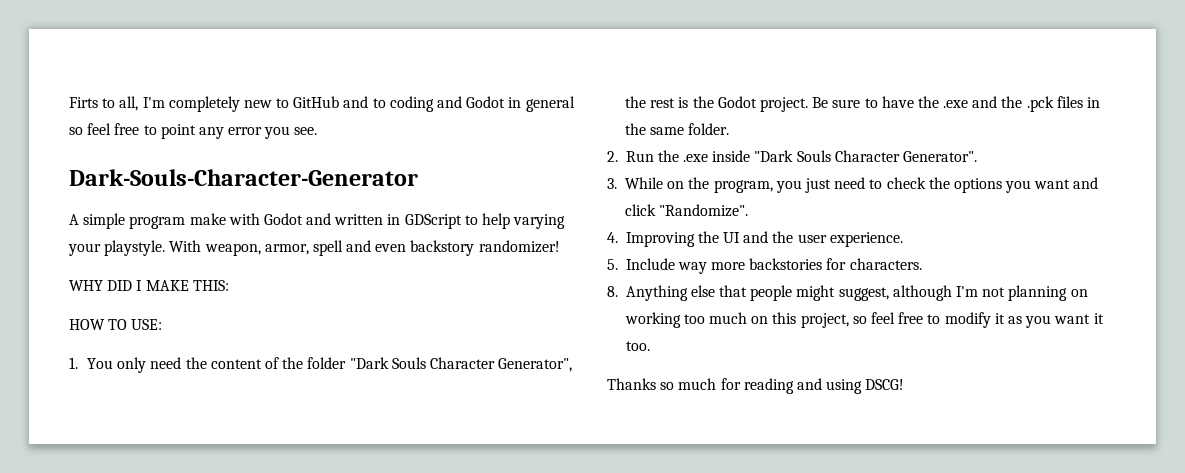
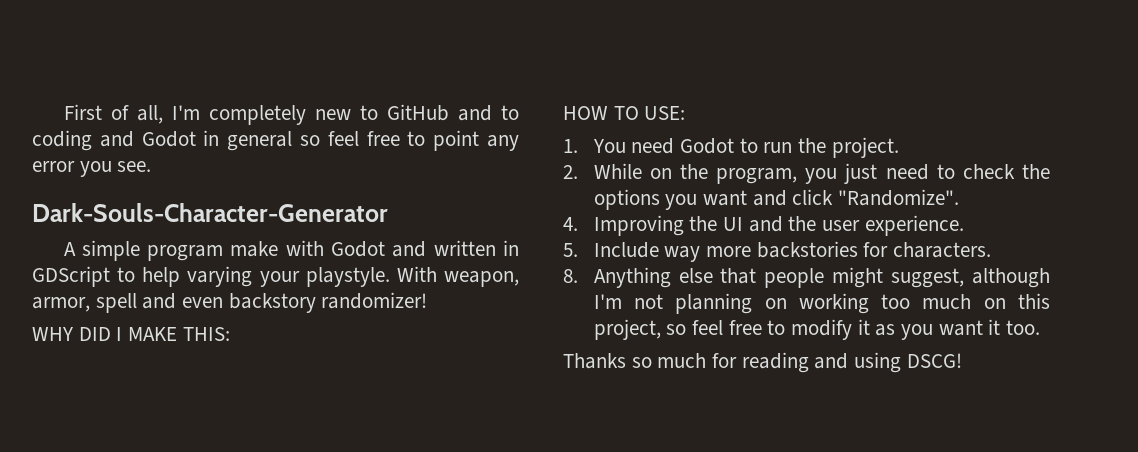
- Firts to all, I'm completely new to GitHub and to coding and Godot in general so feel free to point any error you see.
+ First of all, I'm completely new to GitHub and to coding and Godot in general so feel free to point any error you see.
- 1. You only need the content of the folder "Dark Souls Character Generator", the rest is the Godot project. Be sure to have the .exe and the .pck files in the same folder.
- 2. Run the .exe inside "Dark Souls Character Generator".
- 3. While on the program, you just need to check the options you want and click "Randomize".
+ 1. You need Godot to run the project.
+ 2. While on the program, you just need to check the options you want and click "Randomize".

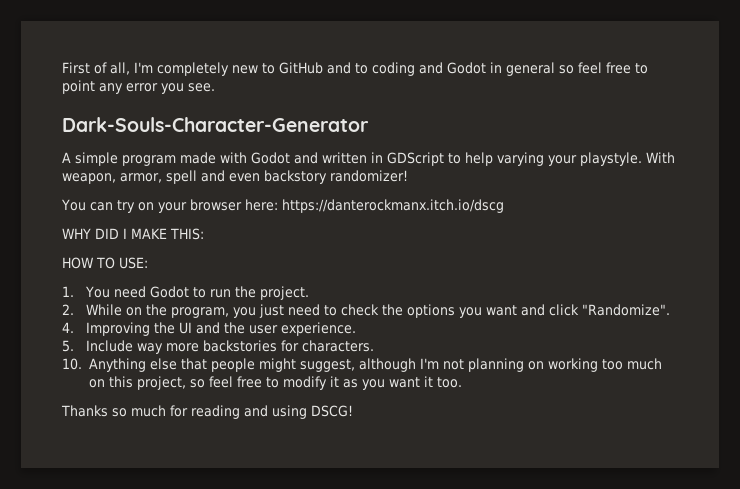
- A simple program make with Godot and written in GDScript to help varying your playstyle.
+ A simple program made with Godot and written in GDScript to help varying your playstyle.
+ You can try on your browser here: https://danterockmanx.itch.io/dscg
- 8. Anything else that people might suggest, although I'm not planning on working too much on this project, so feel free to modify it as you want it too.
+ 10. Anything else that people might suggest, although I'm not planning on working too much on this project, so feel free to modify it as you want it too.

